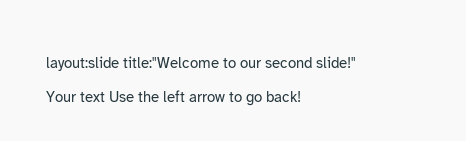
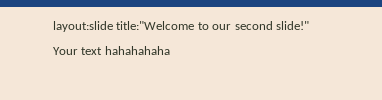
- Your text Use the left arrow to go back!
+ Your text hahahahaha

